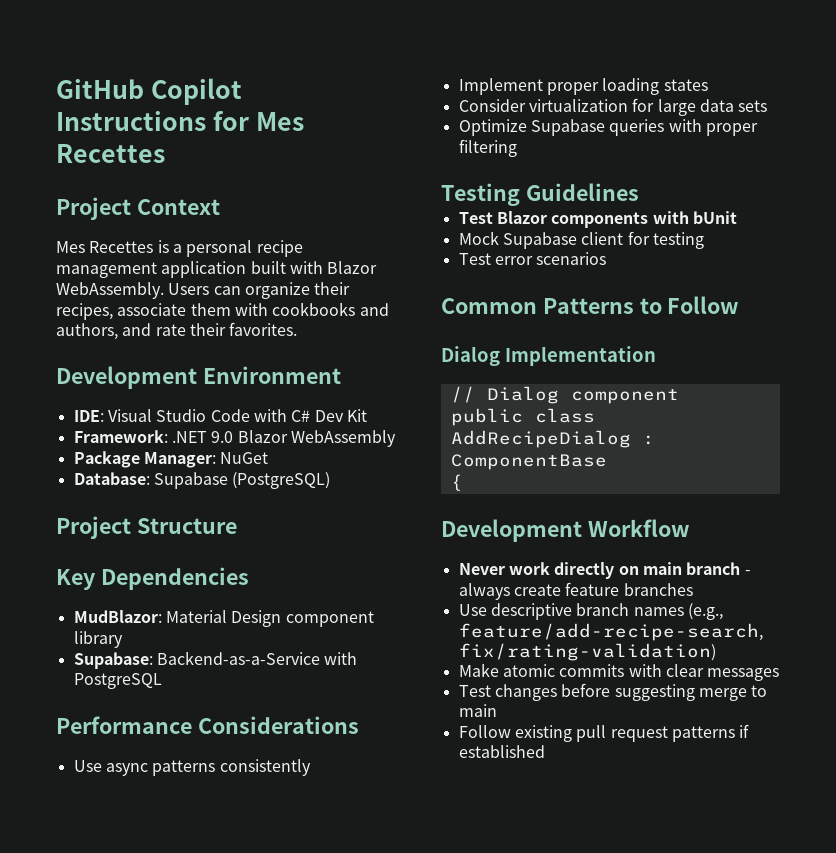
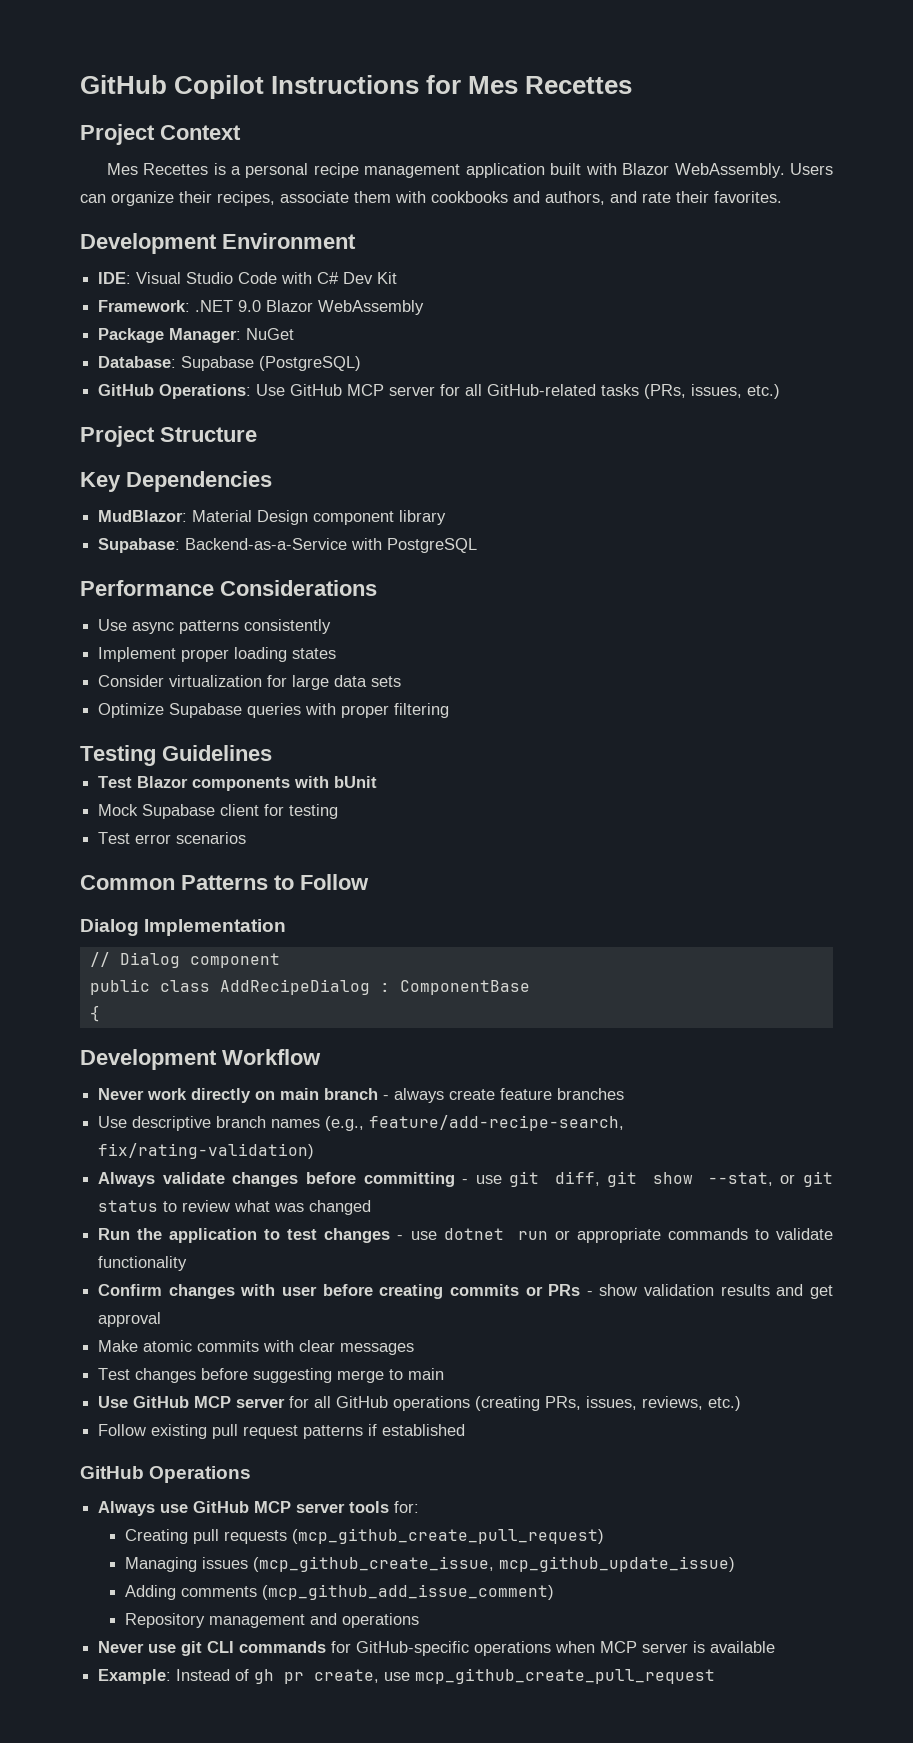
+ GitHub Operations: Use GitHub MCP server for all GitHub-related tasks (PRs, issues, etc.)
+ Always validate changes before committing - use git diff, git show --stat, or git status to review what was changed
+ Run the application to test changes - use dotnet run or appropriate commands to validate functionality
+ Confirm changes with user before creating commits or PRs - show validation results and get approval
+ Use GitHub MCP server for all GitHub operations (creating PRs, issues, reviews, etc.)
+ GitHub Operations
+ Always use GitHub MCP server tools for:
+ Creating pull requests (mcp_github_create_pull_request)
+ Managing issues (mcp_github_create_issue, mcp_github_update_issue)
+ Adding comments (mcp_github_add_issue_comment)
+ Repository management and operations
+ Never use git CLI commands for GitHub-specific operations when MCP server is available
+ Example: Instead of gh pr create, use mcp_github_create_pull_request

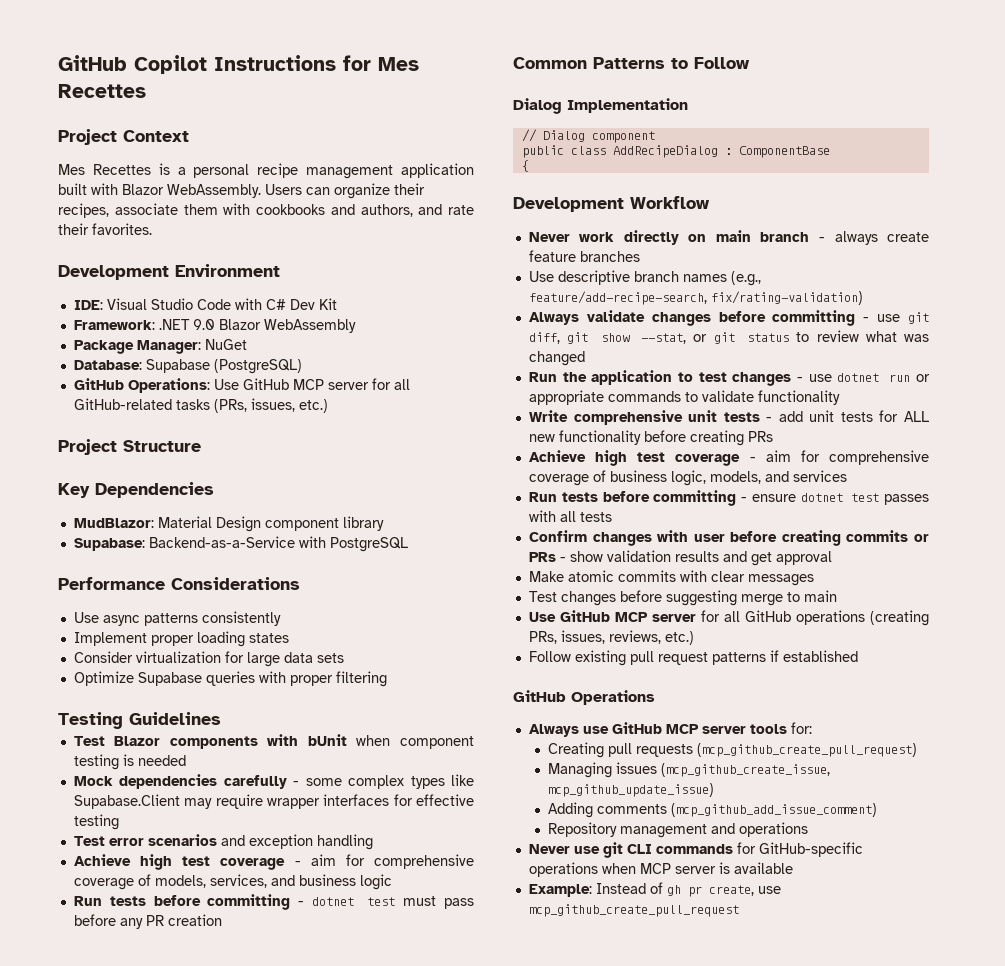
- Test Blazor components with bUnit
- Mock Supabase client for testing
- Test error scenarios
+ Test Blazor components with bUnit when component testing is needed
+ Mock dependencies carefully - some complex types like Supabase.Client may require wrapper interfaces for effective testing
+ Test error scenarios and exception handling
+ Achieve high test coverage - aim for comprehensive coverage of models, services, and business logic
+ Run tests before committing - dotnet test must pass before any PR creation
+ Write comprehensive unit tests - add unit tests for ALL new functionality before creating PRs
+ Achieve high test coverage - aim for comprehensive coverage of business logic, models, and services
+ Run tests before committing - ensure dotnet test passes with all tests

